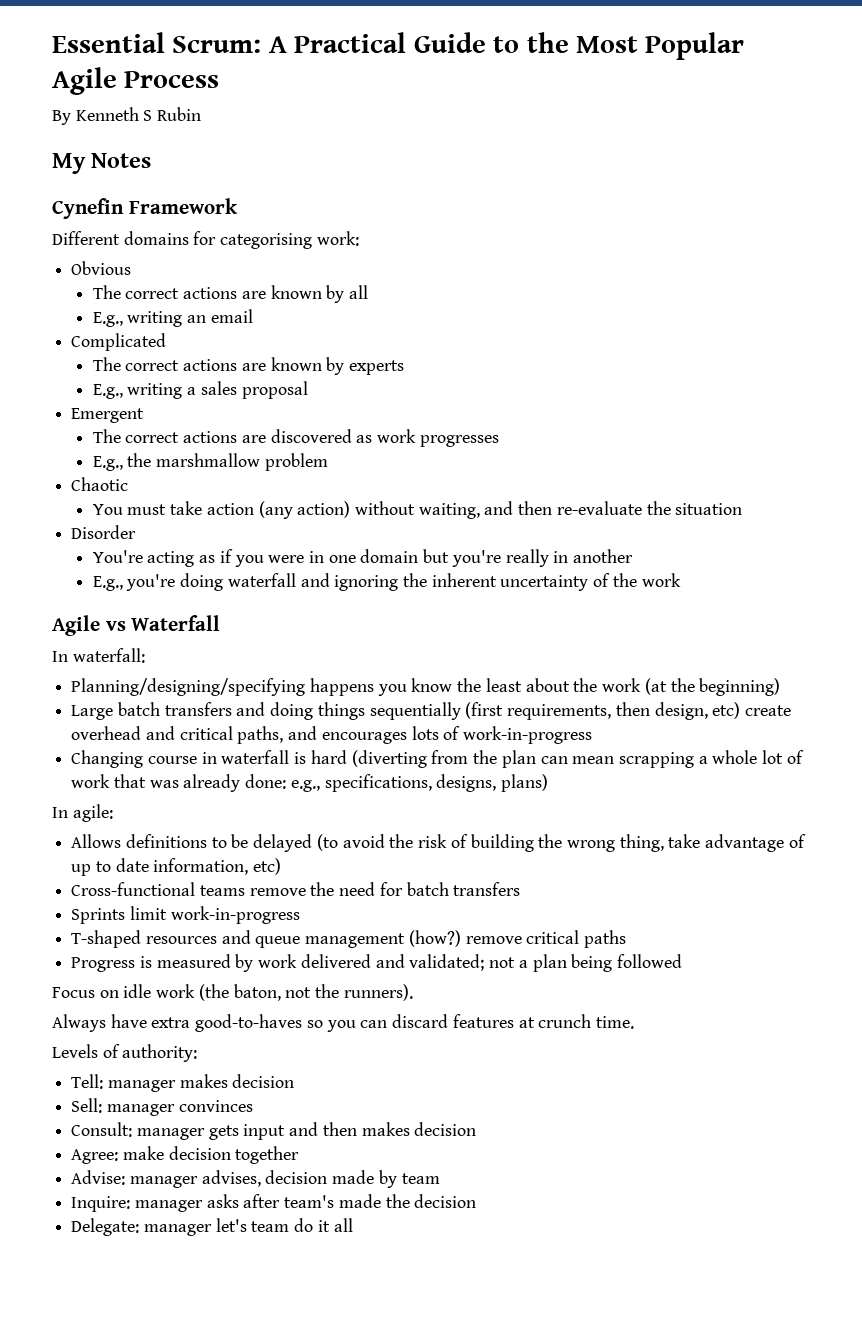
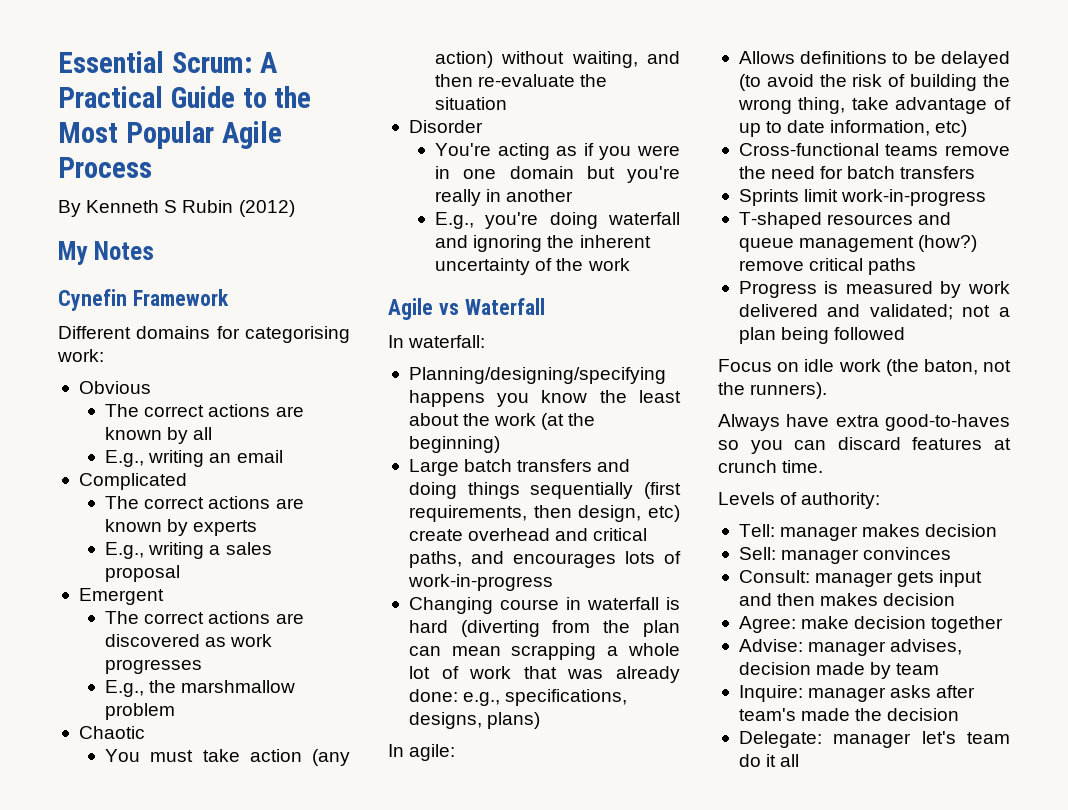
- By Kenneth S Rubin
+ By Kenneth S Rubin (2012)

